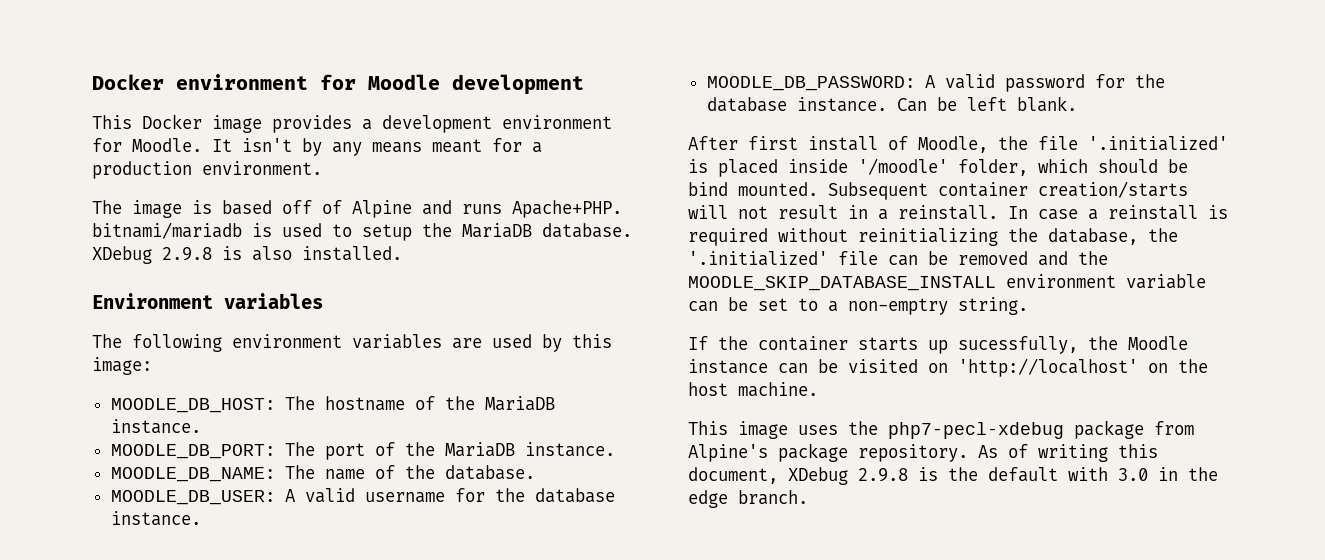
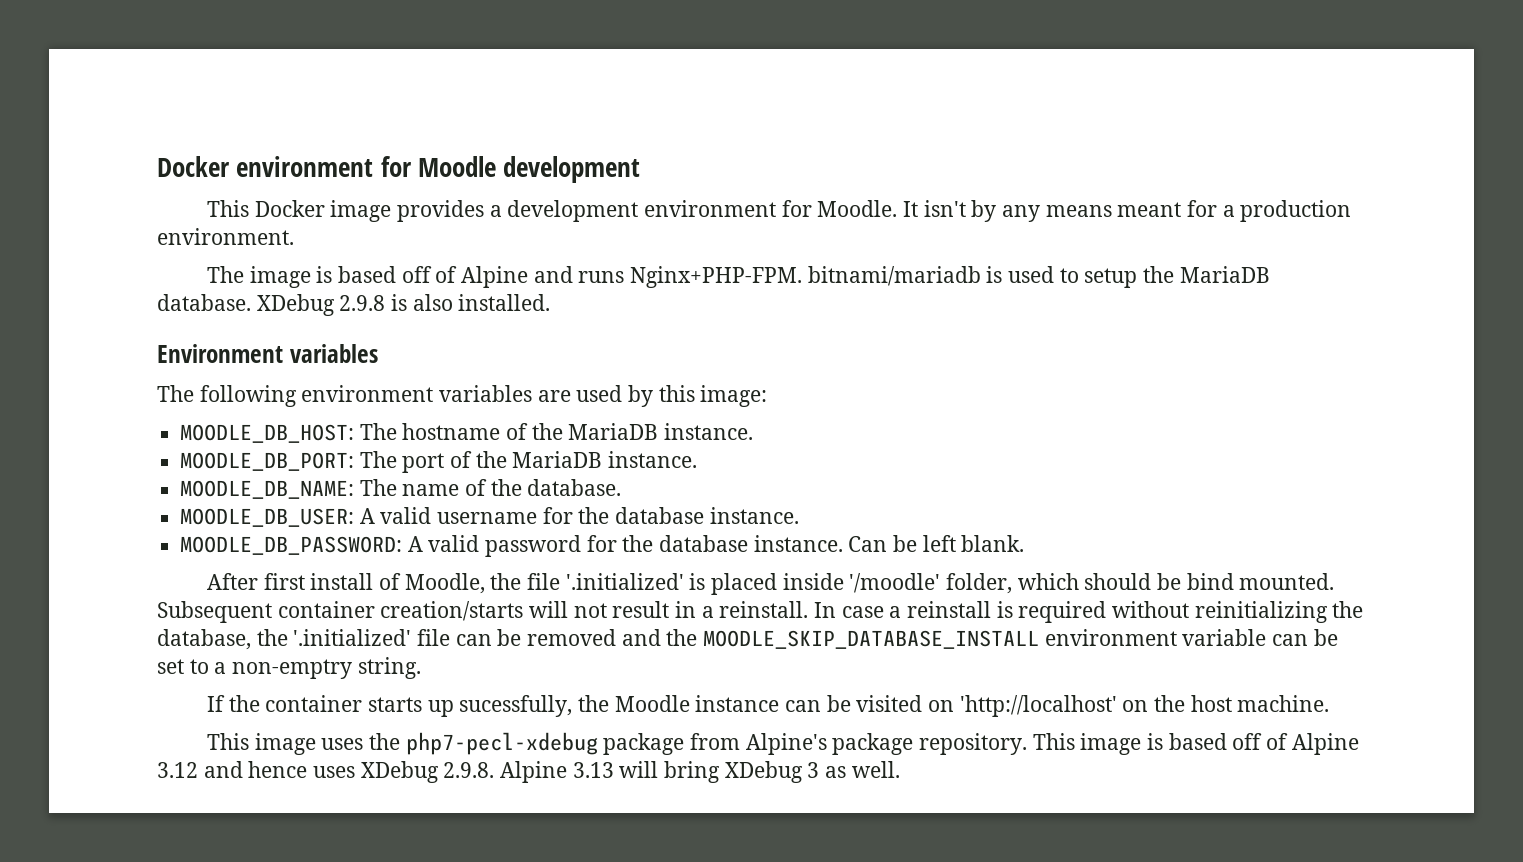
- The image is based off of Alpine and runs Apache+PHP. bitnami/mariadb is used to setup the MariaDB database.
+ The image is based off of Alpine and runs Nginx+PHP-FPM. bitnami/mariadb is used to setup the MariaDB database.
- As of writing this document, XDebug 2.9.8 is the default with 3.0 in the edge branch.
+ This image is based off of Alpine 3.12 and hence uses XDebug 2.9.8. Alpine 3.13 will bring XDebug 3 as well.

